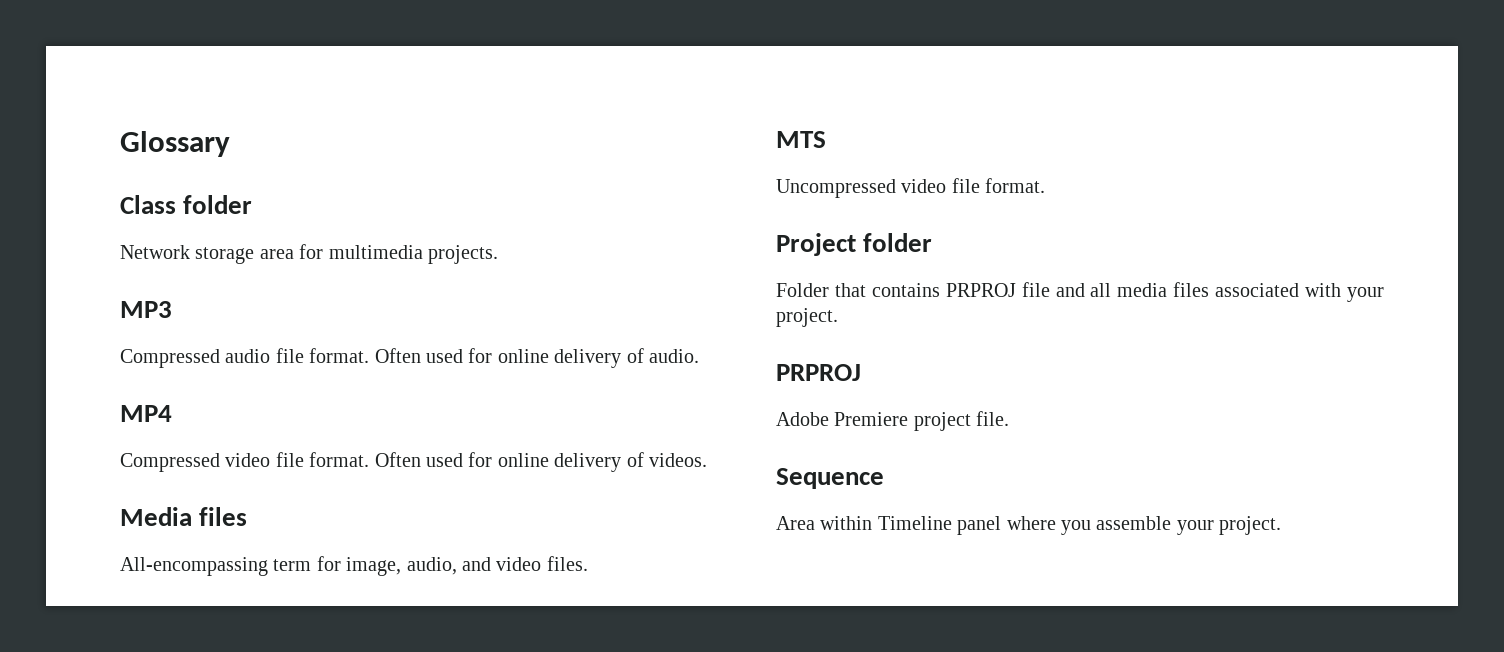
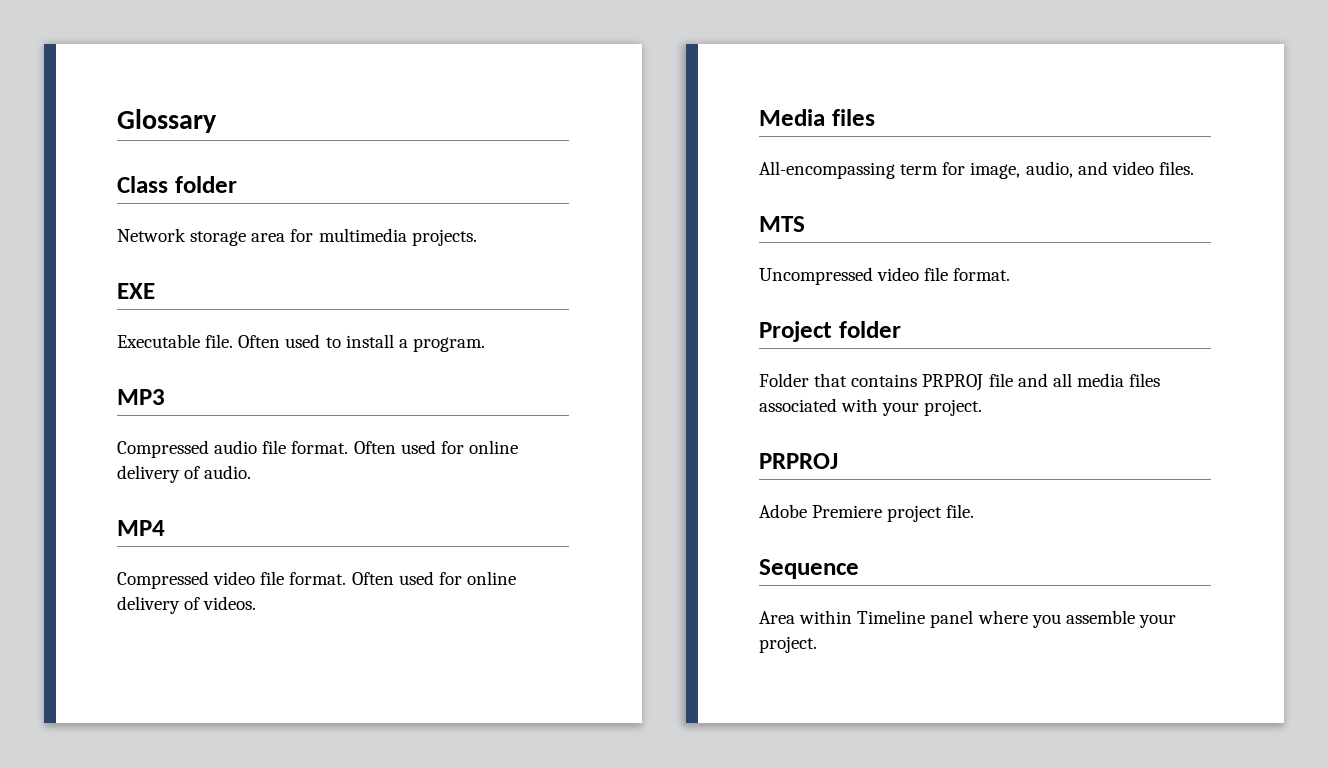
+ EXE
+ Executable file. Often used to install a program.

